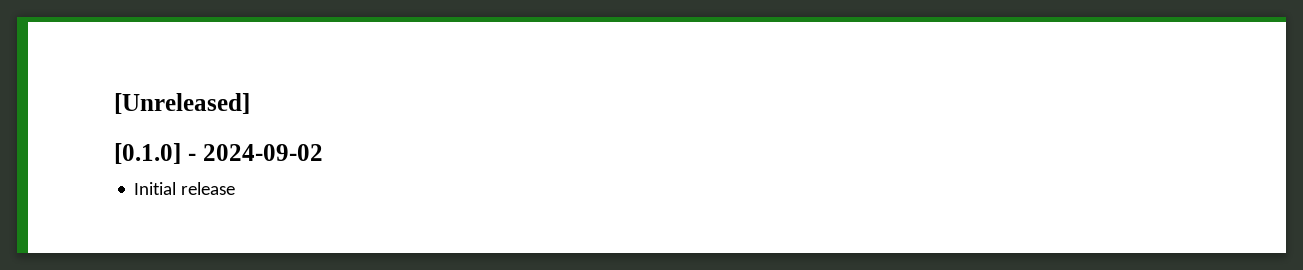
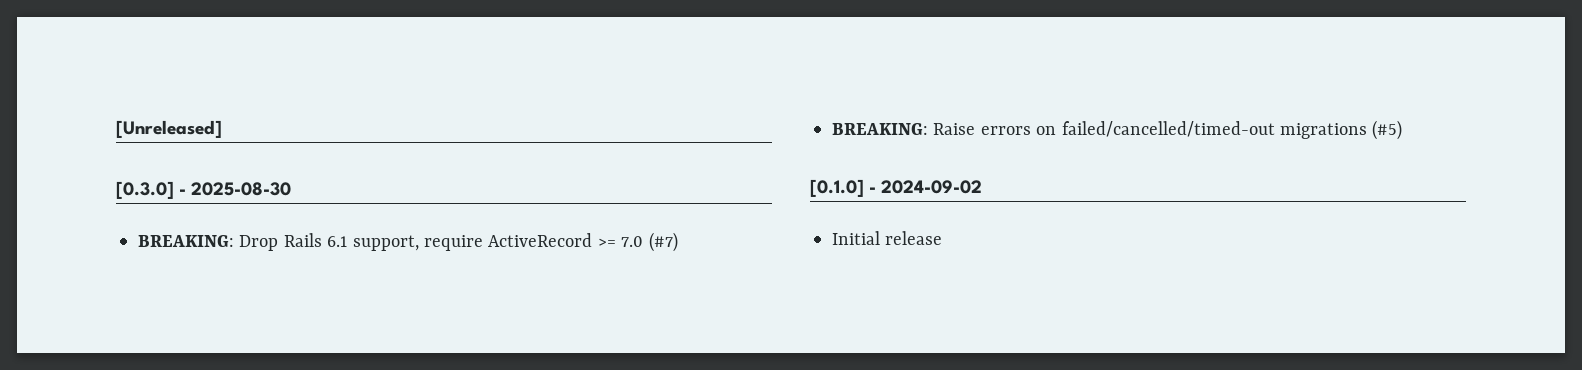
+ [0.3.0] - 2025-08-30
+ BREAKING: Drop Rails 6.1 support, require ActiveRecord >= 7.0 (#7)
+ BREAKING: Raise errors on failed/cancelled/timed-out migrations (#5)

